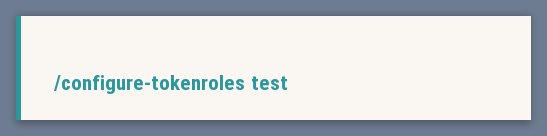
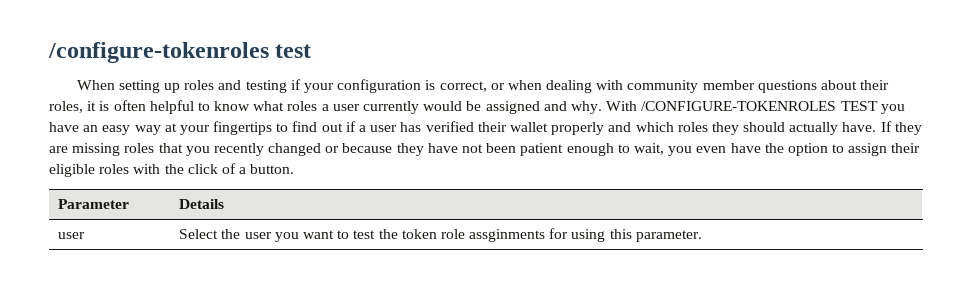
+ When setting up roles and testing if your configuration is correct, or when dealing with community member questions about their roles, it is often helpful to know what roles a user currently would be assigned and why. With /CONFIGURE-TOKENROLES TEST you have an easy way at your fingertips to find out if a user has verified their wallet properly and which roles they should actually have. If they are missing roles that you recently changed or because they have not been patient enough to wait, you even have the option to assign their eligible roles with the click of a button.
+ Parameter | Details
+ user | Select the user you want to test the token role assginments for using this parameter.

